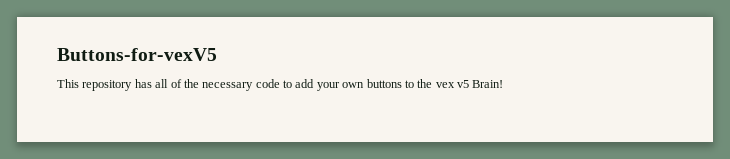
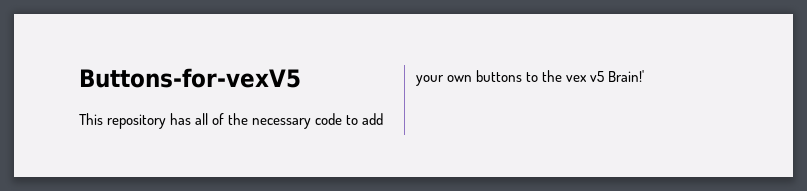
- This repository has all of the necessary code to add your own buttons to the vex v5 Brain!
+ This repository has all of the necessary code to add your own buttons to the vex v5 Brain!'

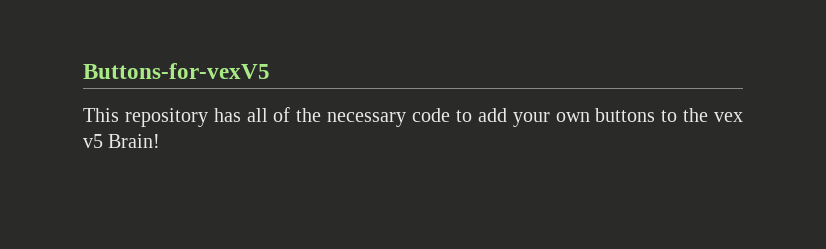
- This repository has all of the necessary code to add your own buttons to the vex v5 Brain!'
+ This repository has all of the necessary code to add your own buttons to the vex v5 Brain!

